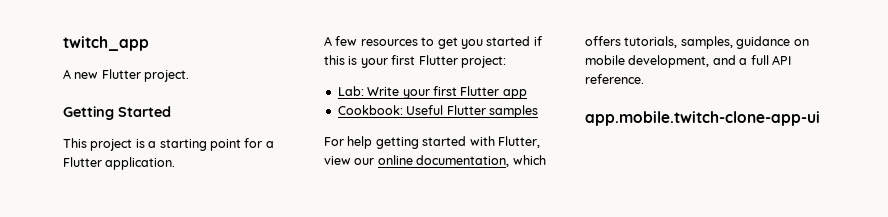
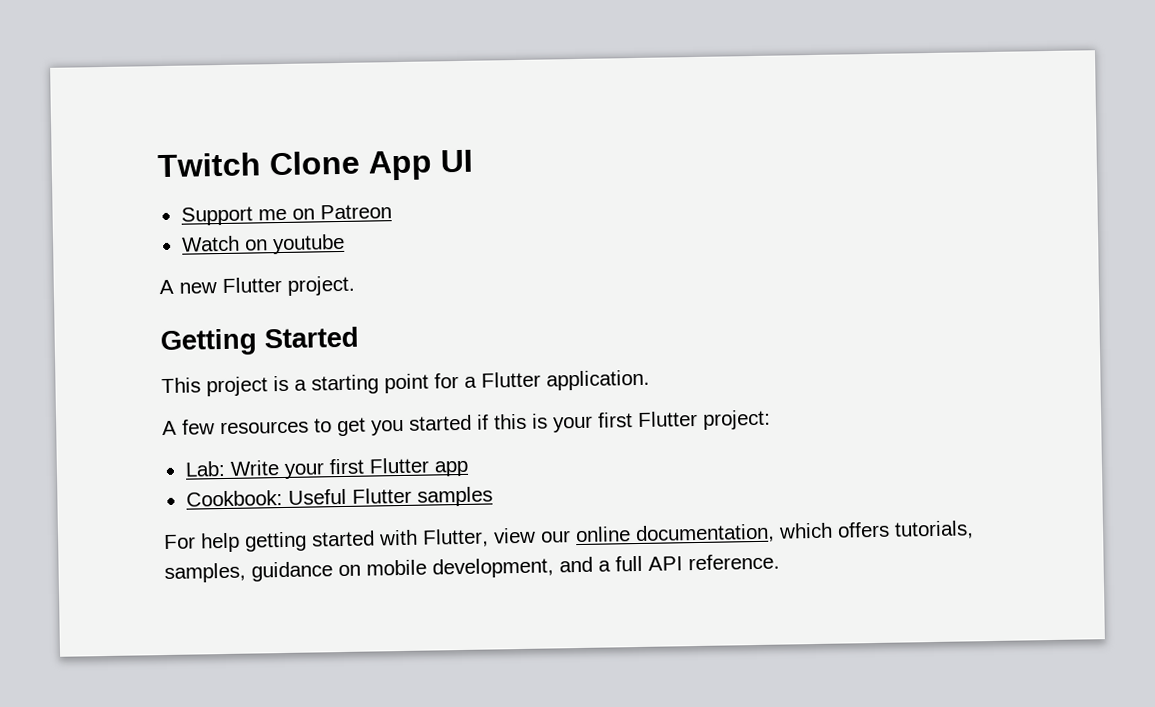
- twitch_app
+ Twitch Clone App UI
+ Support me on Patreon
+ Watch on youtube
- app.mobile.twitch-clone-app-ui

